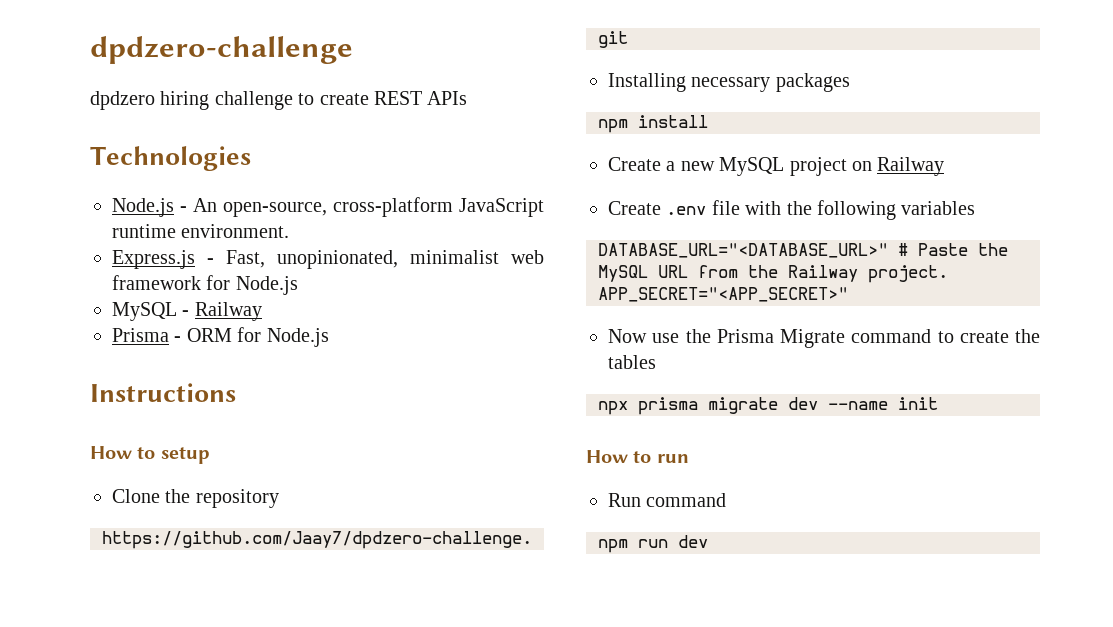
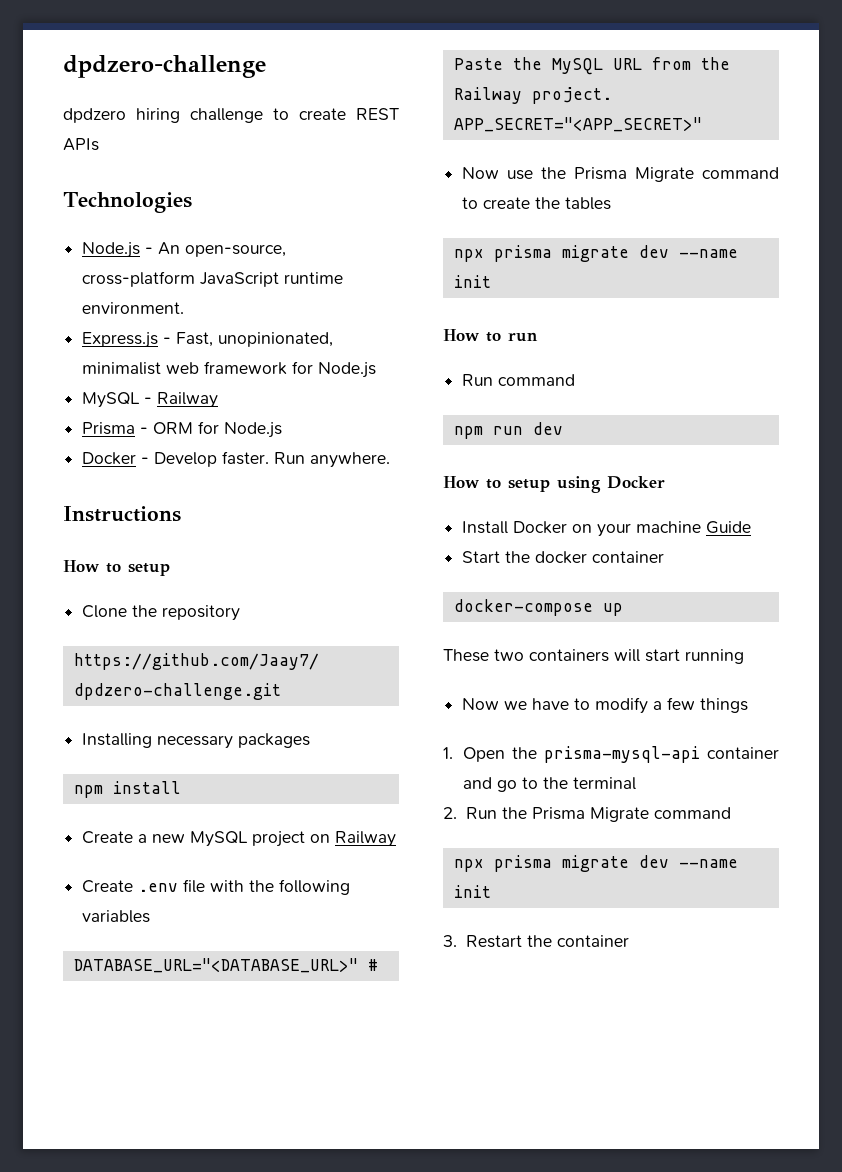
+ Docker - Develop faster. Run anywhere.
+ How to setup using Docker
+ Install Docker on your machine Guide
+ Start the docker container
+ docker-compose up
+ These two containers will start running
+ Now we have to modify a few things
+ 1. Open the prisma-mysql-api container and go to the terminal
+ 2. Run the Prisma Migrate command
+ npx prisma migrate dev --name init
+ 3. Restart the container

